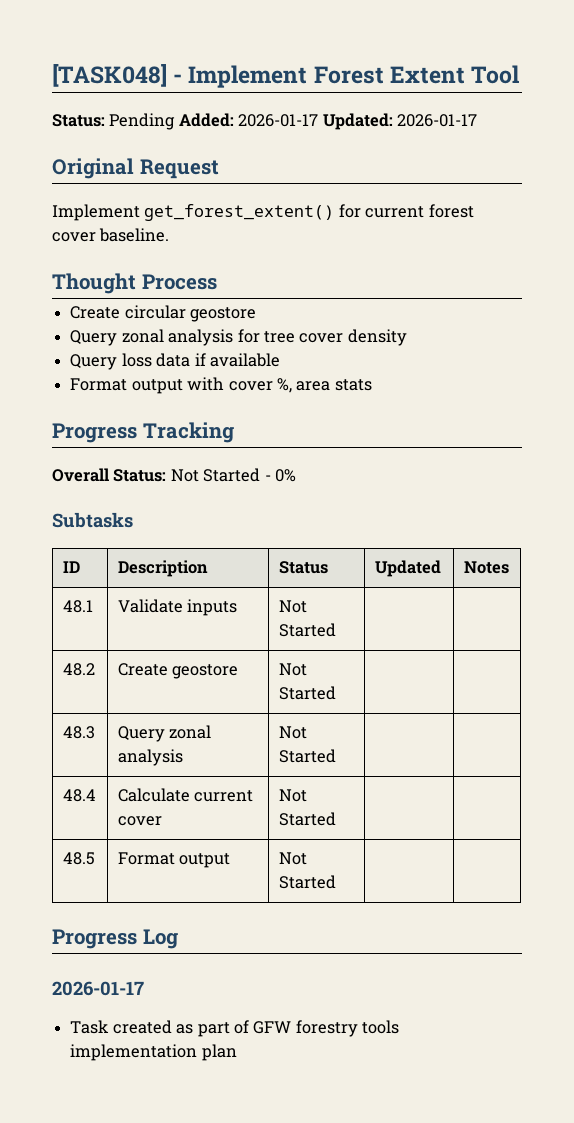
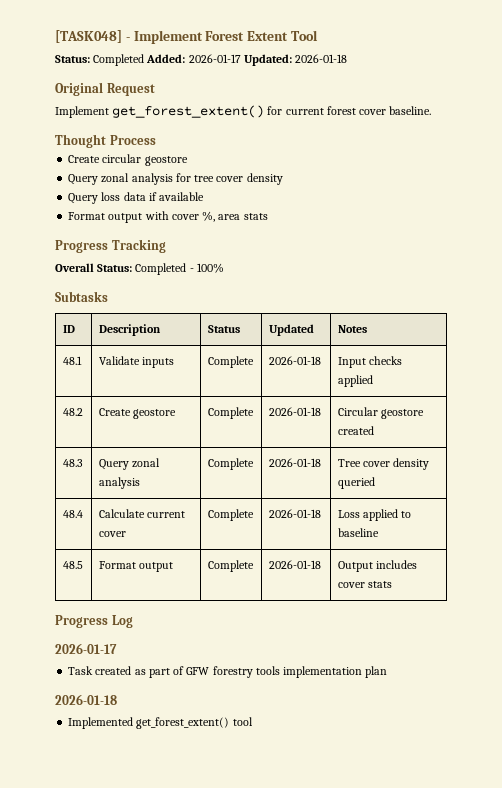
- Status: Pending Added: 2026-01-17 Updated: 2026-01-17
+ Status: Completed Added: 2026-01-17 Updated: 2026-01-18
- Overall Status: Not Started - 0%
+ Overall Status: Completed - 100%
- 48.1 | Validate inputs | Not Started | |
- 48.2 | Create geostore | Not Started | |
- 48.3 | Query zonal analysis | Not Started | |
- 48.4 | Calculate current cover | Not Started | |
- 48.5 | Format output | Not Started | |
+ 48.1 | Validate inputs | Complete | 2026-01-18 | Input checks applied
+ 48.2 | Create geostore | Complete | 2026-01-18 | Circular geostore created
+ 48.3 | Query zonal analysis | Complete | 2026-01-18 | Tree cover density queried
+ 48.4 | Calculate current cover | Complete | 2026-01-18 | Loss applied to baseline
+ 48.5 | Format output | Complete | 2026-01-18 | Output includes cover stats
  Task created as part of GFW forestry tools implementation plan
+ 2026-01-18
+ Implemented get_forest_extent() tool

